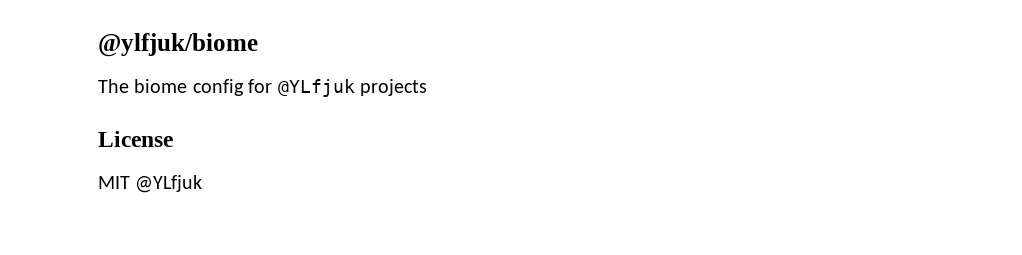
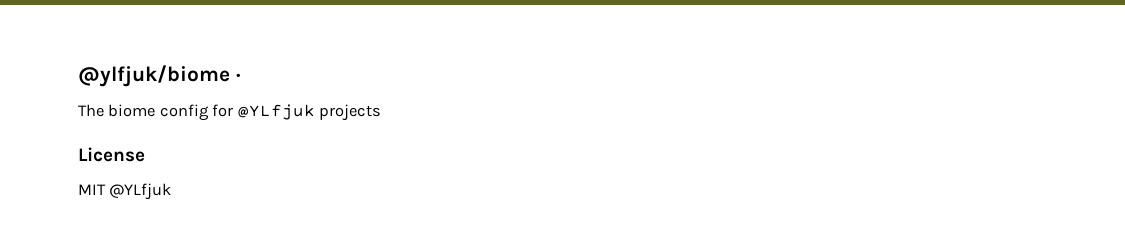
- @ylfjuk/biome
+ @ylfjuk/biome ·

